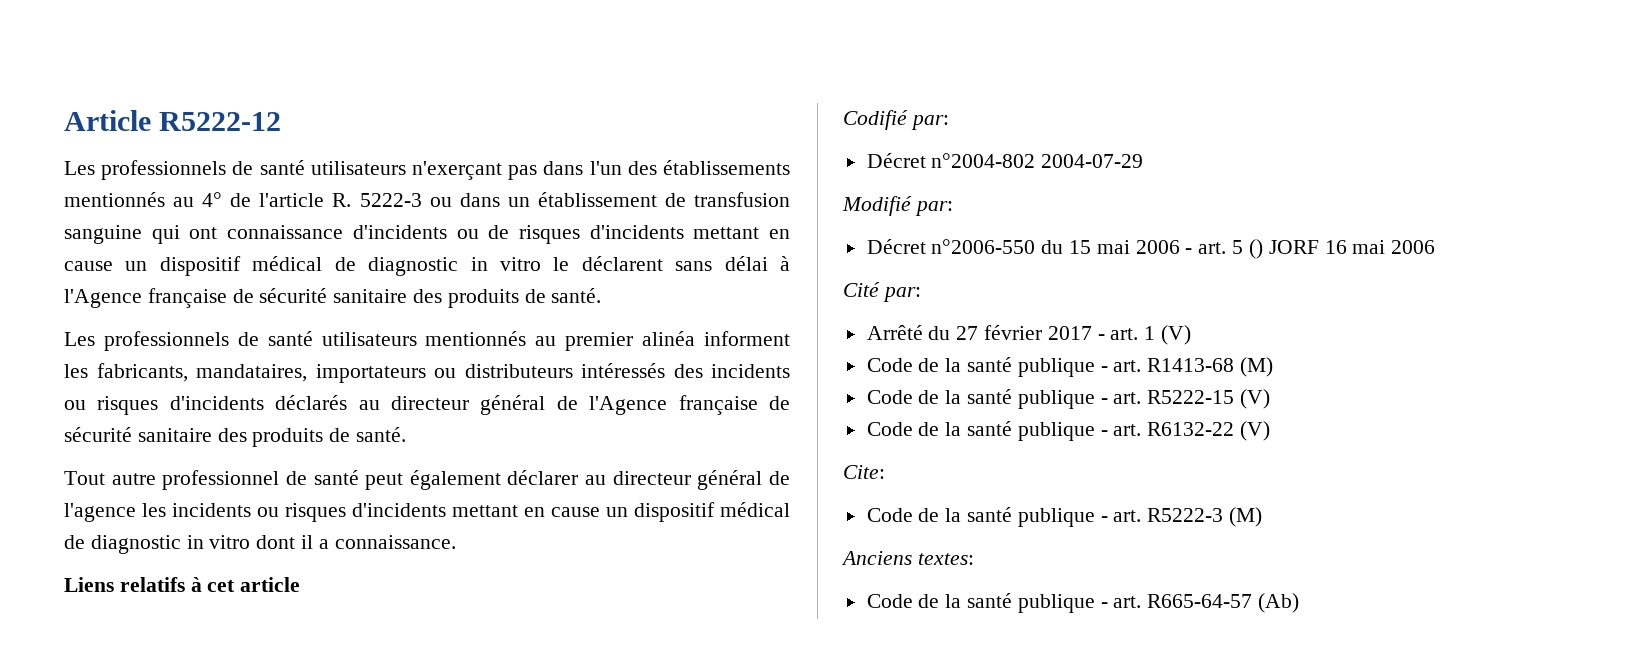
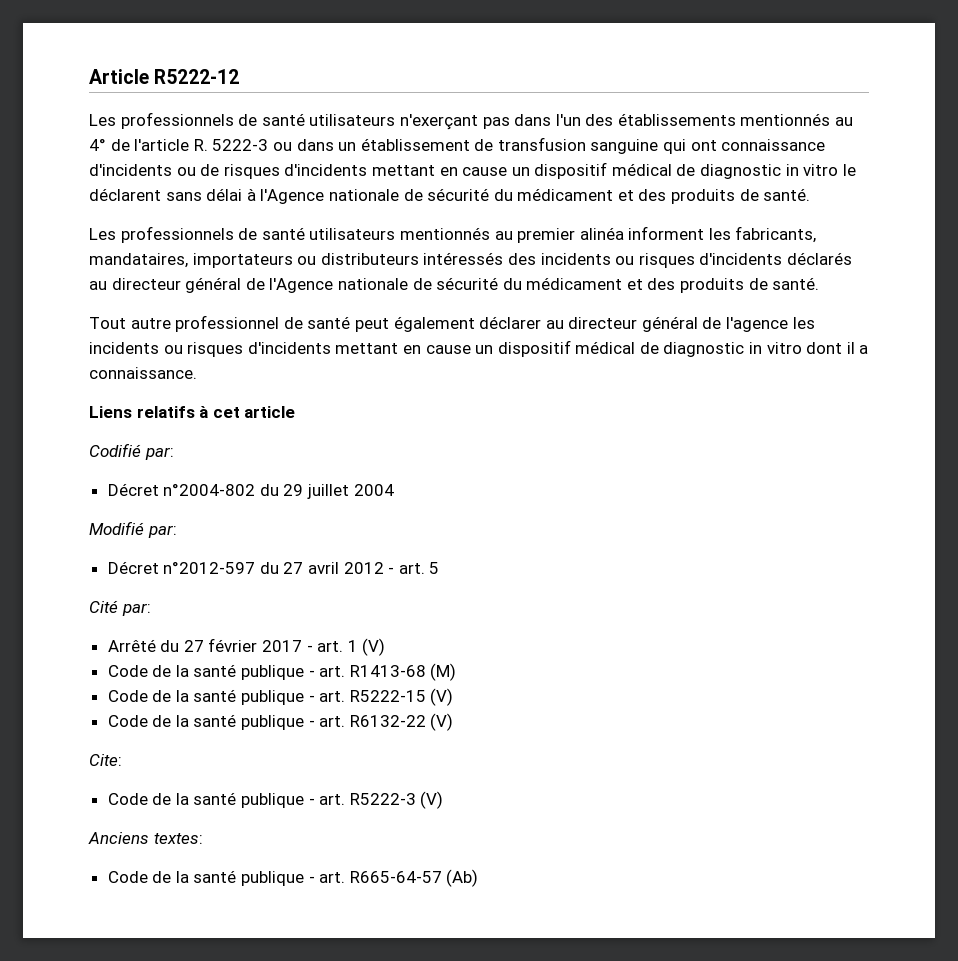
- Les professionnels de santé utilisateurs n'exerçant pas dans l'un des établissements mentionnés au 4° de l'article R. 5222-3 ou dans un établissement de transfusion sanguine qui ont connaissance d'incidents ou de risques d'incidents mettant en cause un dispositif médical de diagnostic in vitro le déclarent sans délai à l'Agence française de sécurité sanitaire des produits de santé.
+ Les professionnels de santé utilisateurs n'exerçant pas dans l'un des établissements mentionnés au 4° de l'article R. 5222-3 ou dans un établissement de transfusion sanguine qui ont connaissance d'incidents ou de risques d'incidents mettant en cause un dispositif médical de diagnostic in vitro le déclarent sans délai à l'Agence nationale de sécurité du médicament et des produits de santé.
- Les professionnels de santé utilisateurs mentionnés au premier alinéa informent les fabricants, mandataires, importateurs ou distributeurs intéressés des incidents ou risques d'incidents déclarés au directeur général de l'Agence française de sécurité sanitaire des produits de santé.
+ Les professionnels de santé utilisateurs mentionnés au premier alinéa informent les fabricants, mandataires, importateurs ou distributeurs intéressés des incidents ou risques d'incidents déclarés au directeur général de l'Agence nationale de sécurité du médicament et des produits de santé.
- Décret n°2004-802 2004-07-29
+ Décret n°2004-802 du 29 juillet 2004
- Décret n°2006-550 du 15 mai 2006 - art. 5 () JORF 16 mai 2006
+ Décret n°2012-597 du 27 avril 2012 - art. 5
- Code de la santé publique - art. R5222-3 (M)
+ Code de la santé publique - art. R5222-3 (V)

